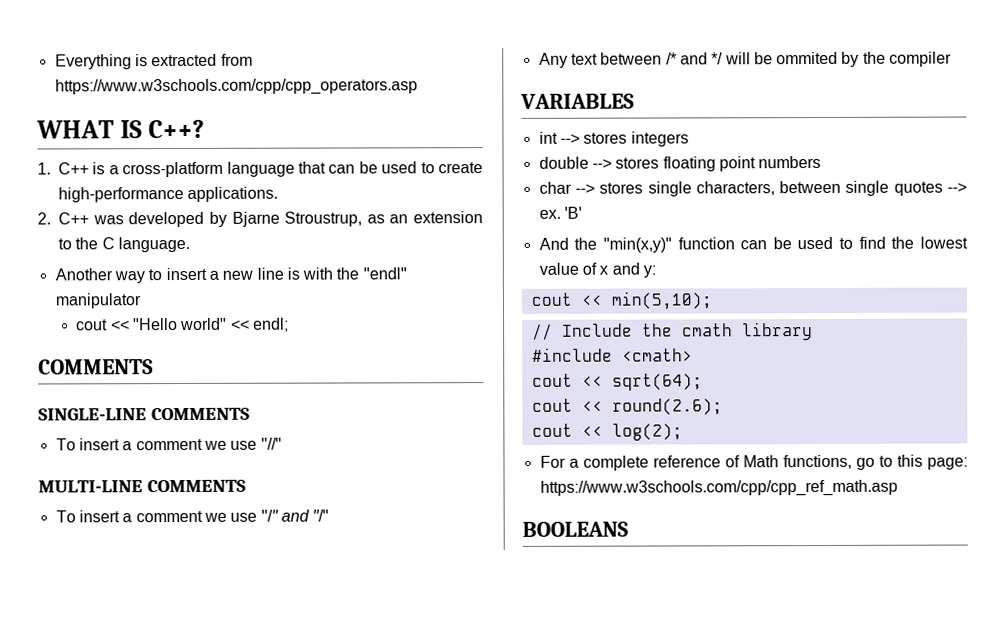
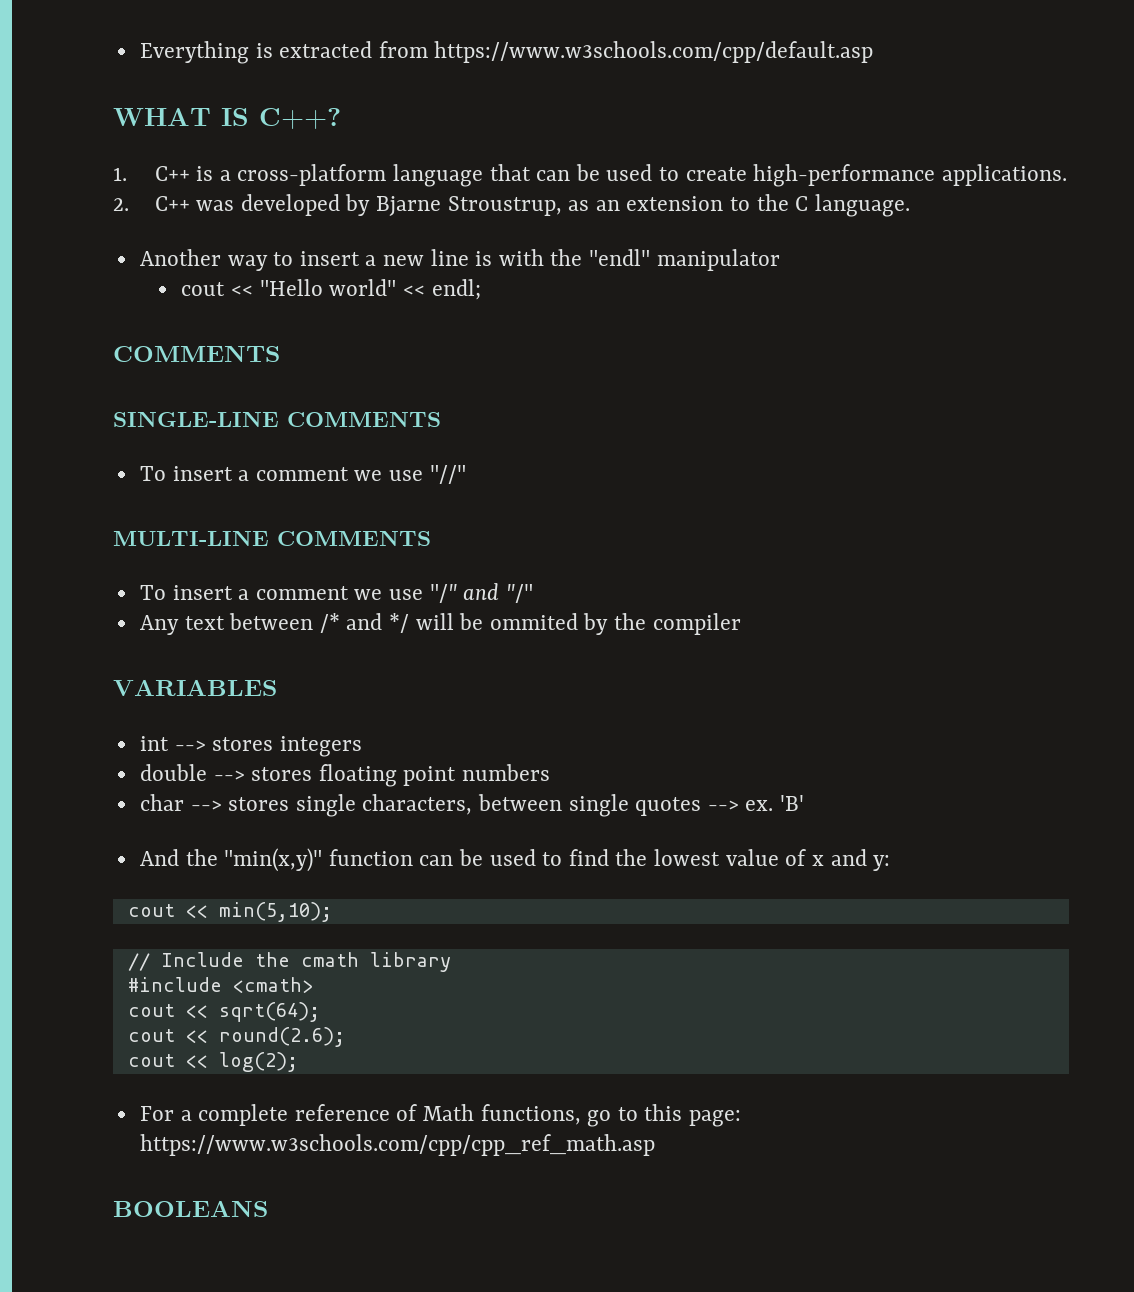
- Everything is extracted from https://www.w3schools.com/cpp/cpp_operators.asp
+ Everything is extracted from https://www.w3schools.com/cpp/default.asp

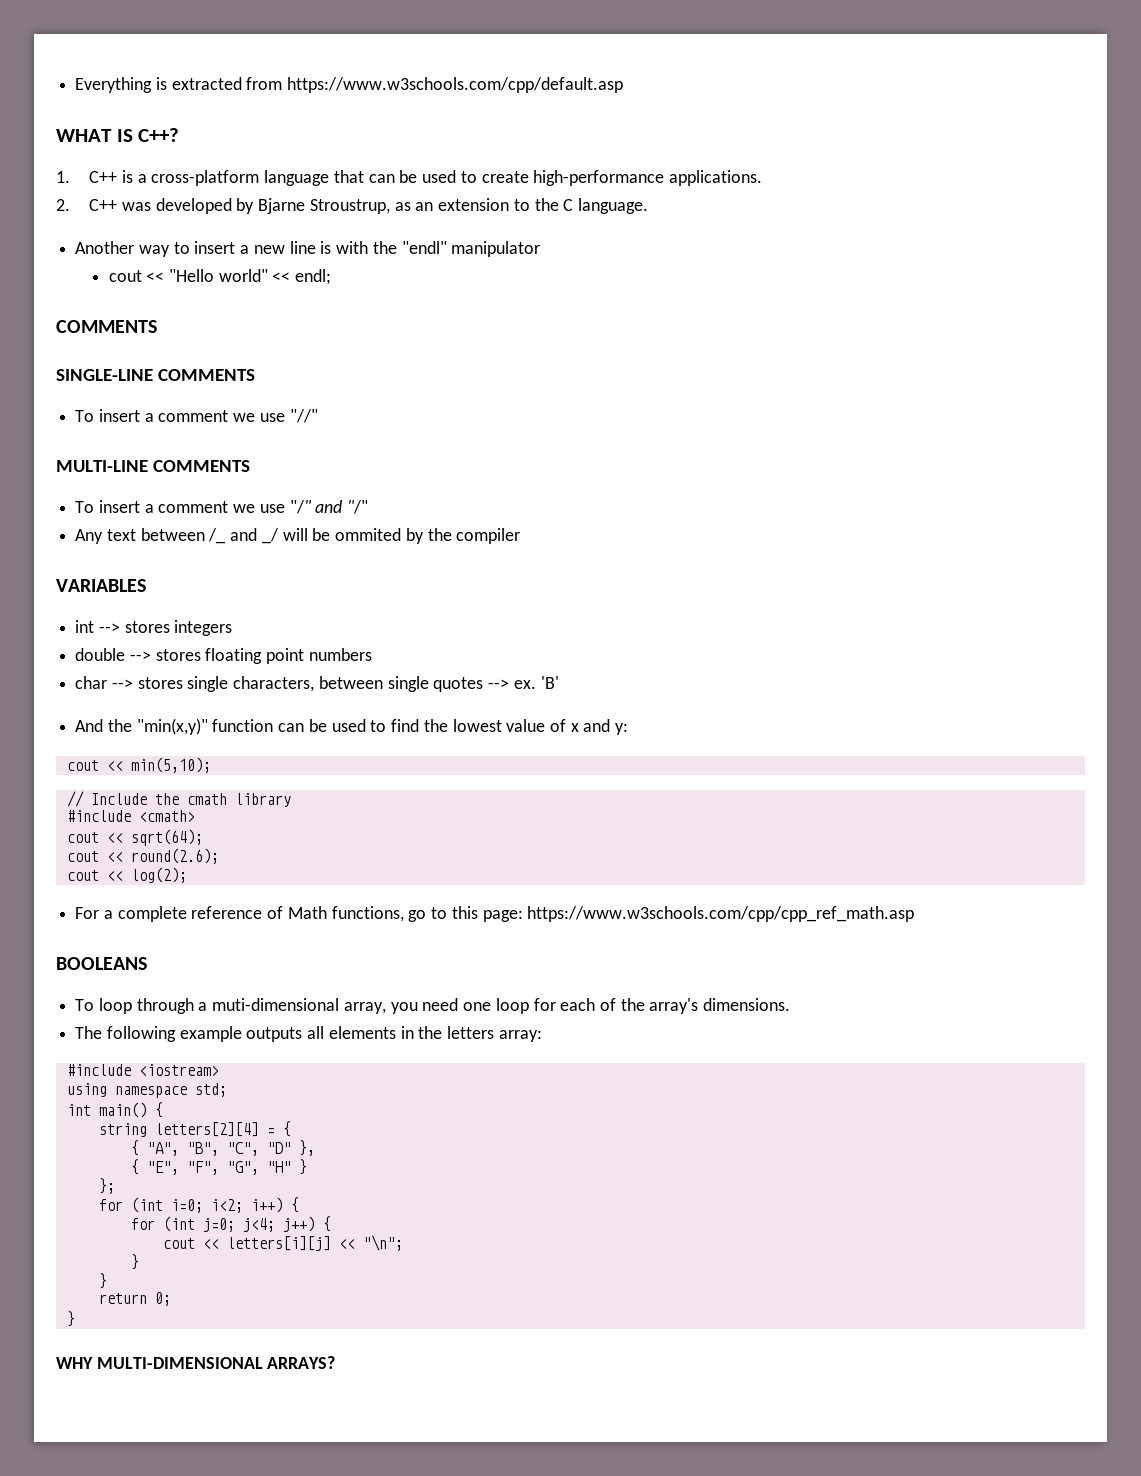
- Any text between /* and */ will be ommited by the compiler
+ Any text between /_ and _/ will be ommited by the compiler
+ To loop through a muti-dimensional array, you need one loop for each of the array's dimensions.
+ The following example outputs all elements in the letters array:
+ #include <iostream>
+ using namespace std;
+ int main() {
+ string letters[2][4] = {
+ { "A", "B", "C", "D" },
+ { "E", "F", "G", "H" }
+ };
+ for (int i=0; i<2; i++) {
+ for (int j=0; j<4; j++) {
+ cout << letters[i][j] << "\n";
+ }
+ }
+ return 0;
+ }
+ WHY MULTI-DIMENSIONAL ARRAYS?

